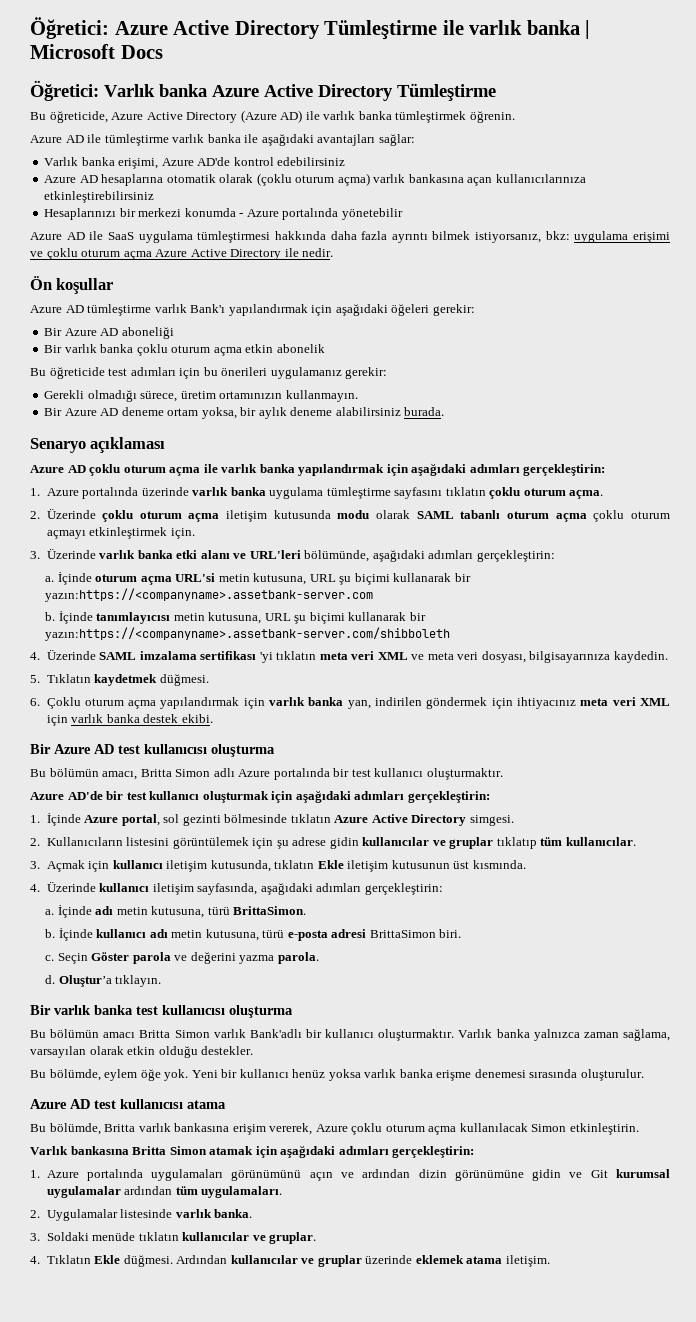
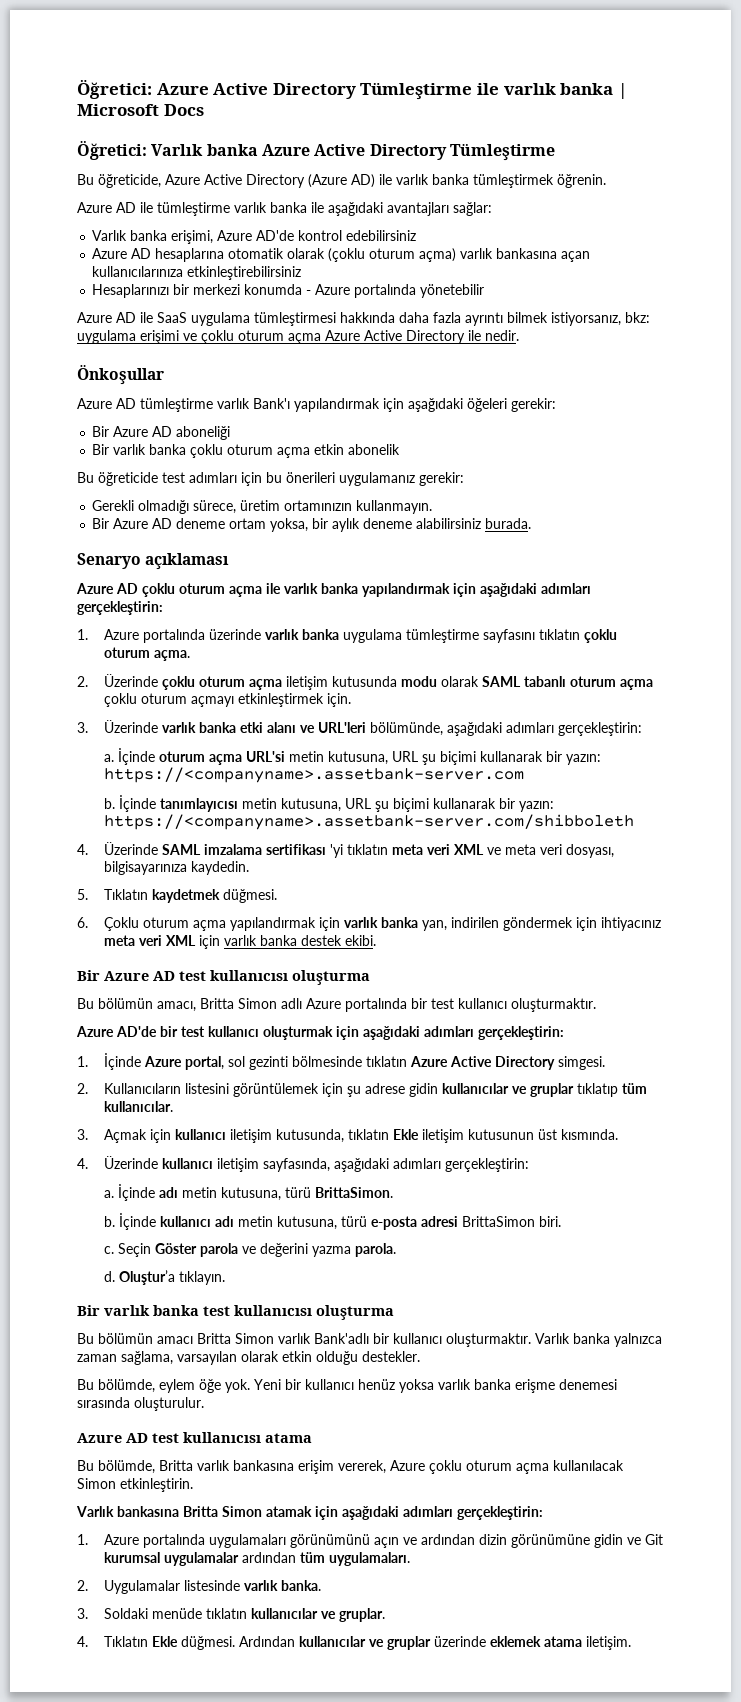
- Ön koşullar
+ Önkoşullar
- İçinde oturum açma URL'si metin kutusuna, URL şu biçimi kullanarak bir yazın:https://<companyname>.assetbank-server.com
+ İçinde oturum açma URL'si metin kutusuna, URL şu biçimi kullanarak bir yazın: https://<companyname>.assetbank-server.com
- İçinde tanımlayıcısı metin kutusuna, URL şu biçimi kullanarak bir yazın:https://<companyname>.assetbank-server.com/shibboleth
+ İçinde tanımlayıcısı metin kutusuna, URL şu biçimi kullanarak bir yazın: https://<companyname>.assetbank-server.com/shibboleth

